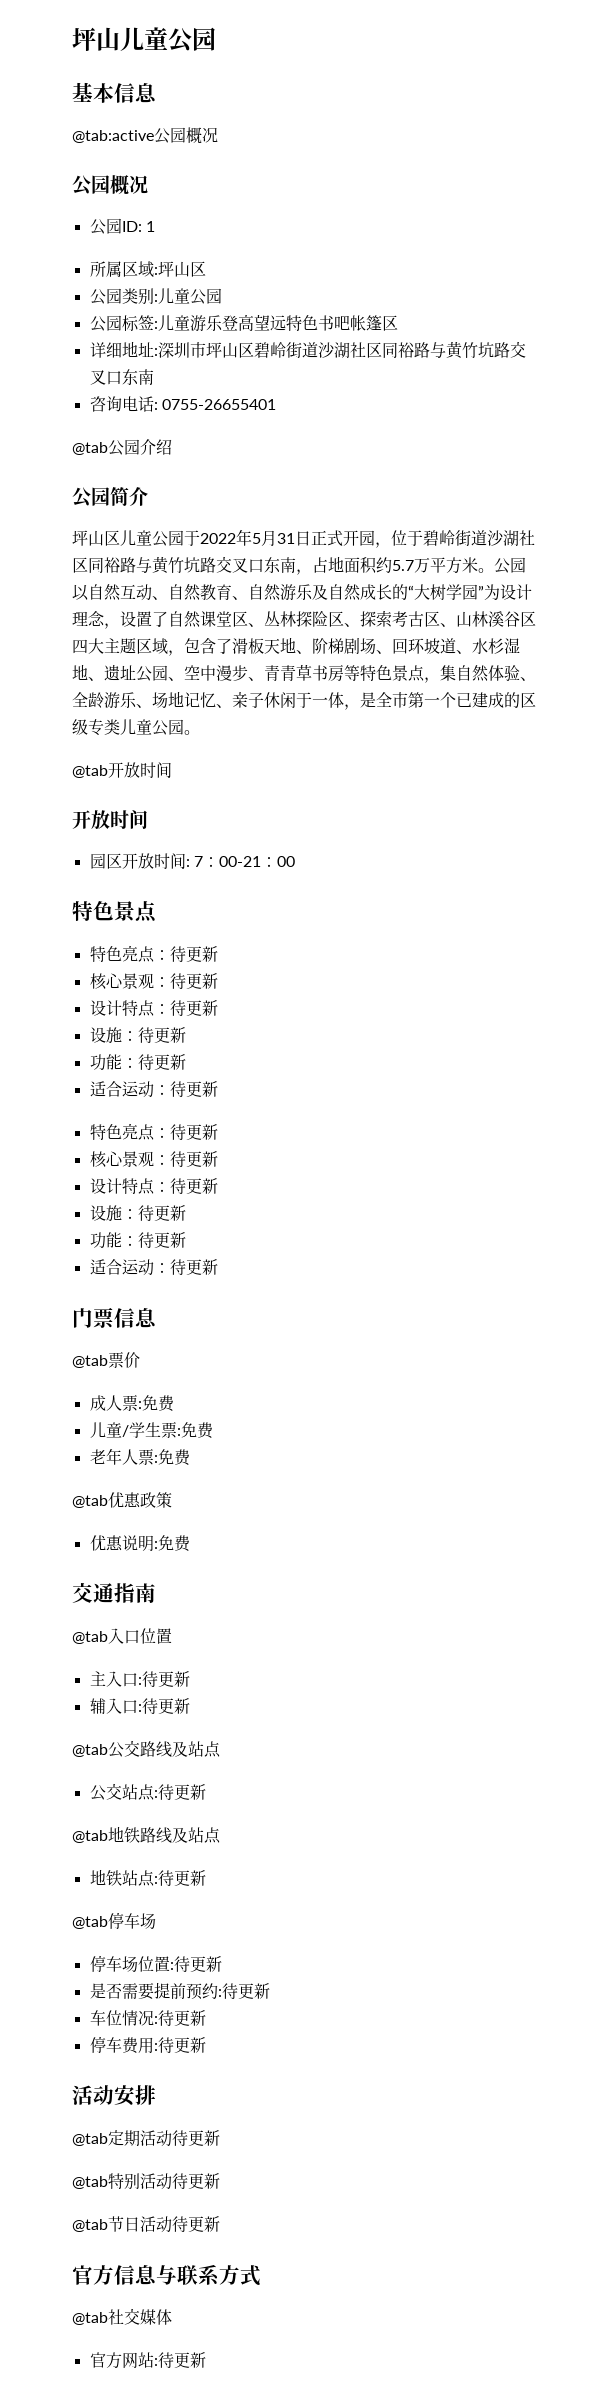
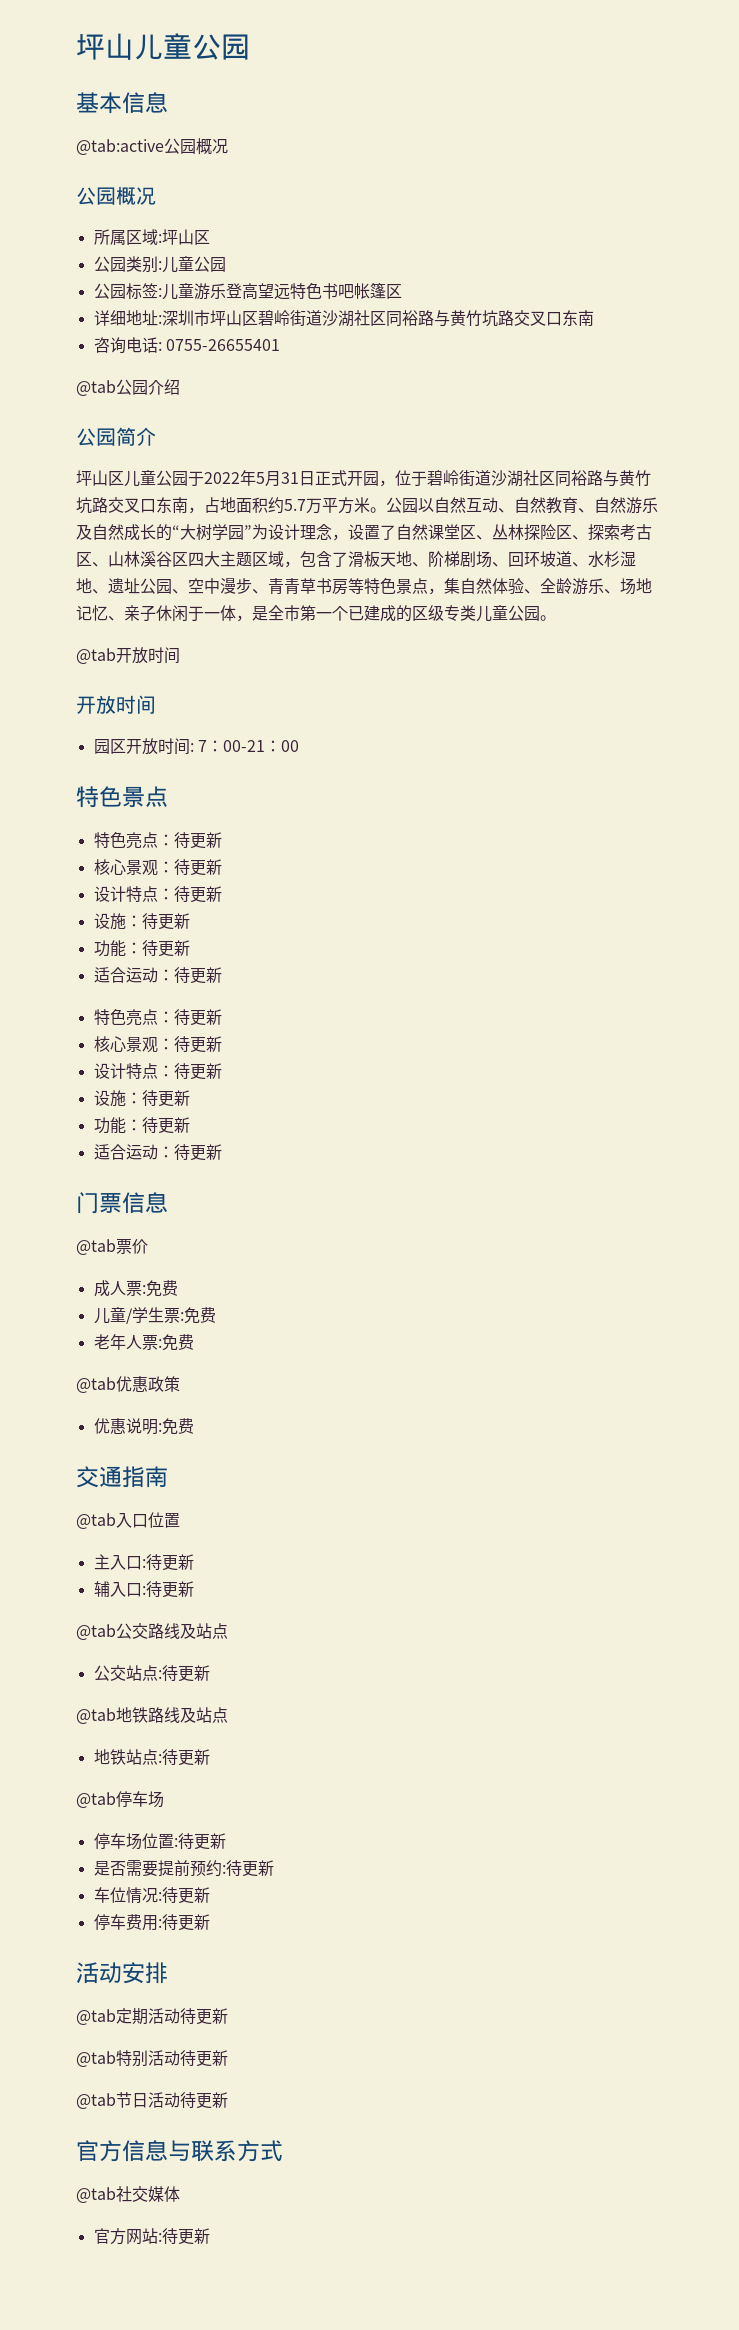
- 公园ID: 1

